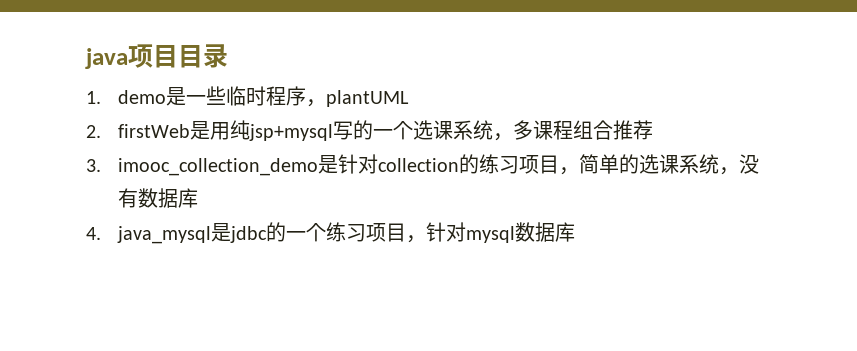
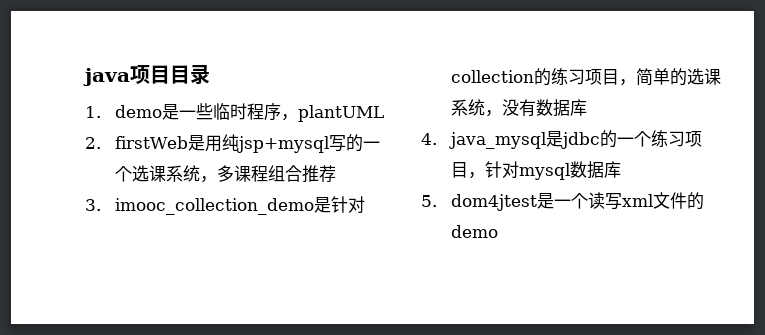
+ 5. dom4jtest是一个读写xml文件的demo

